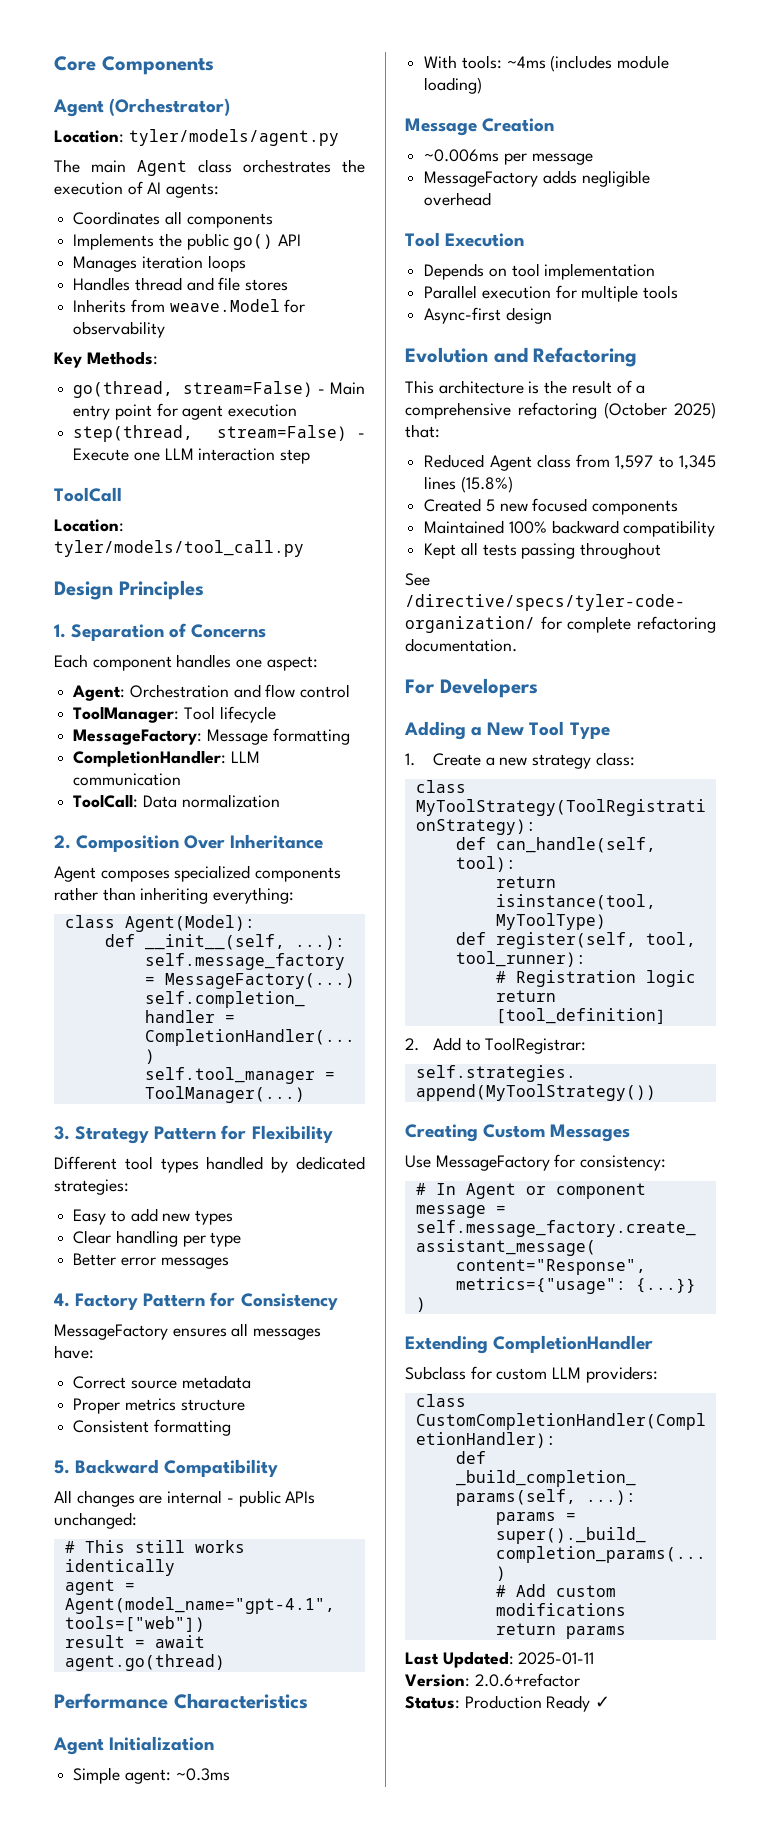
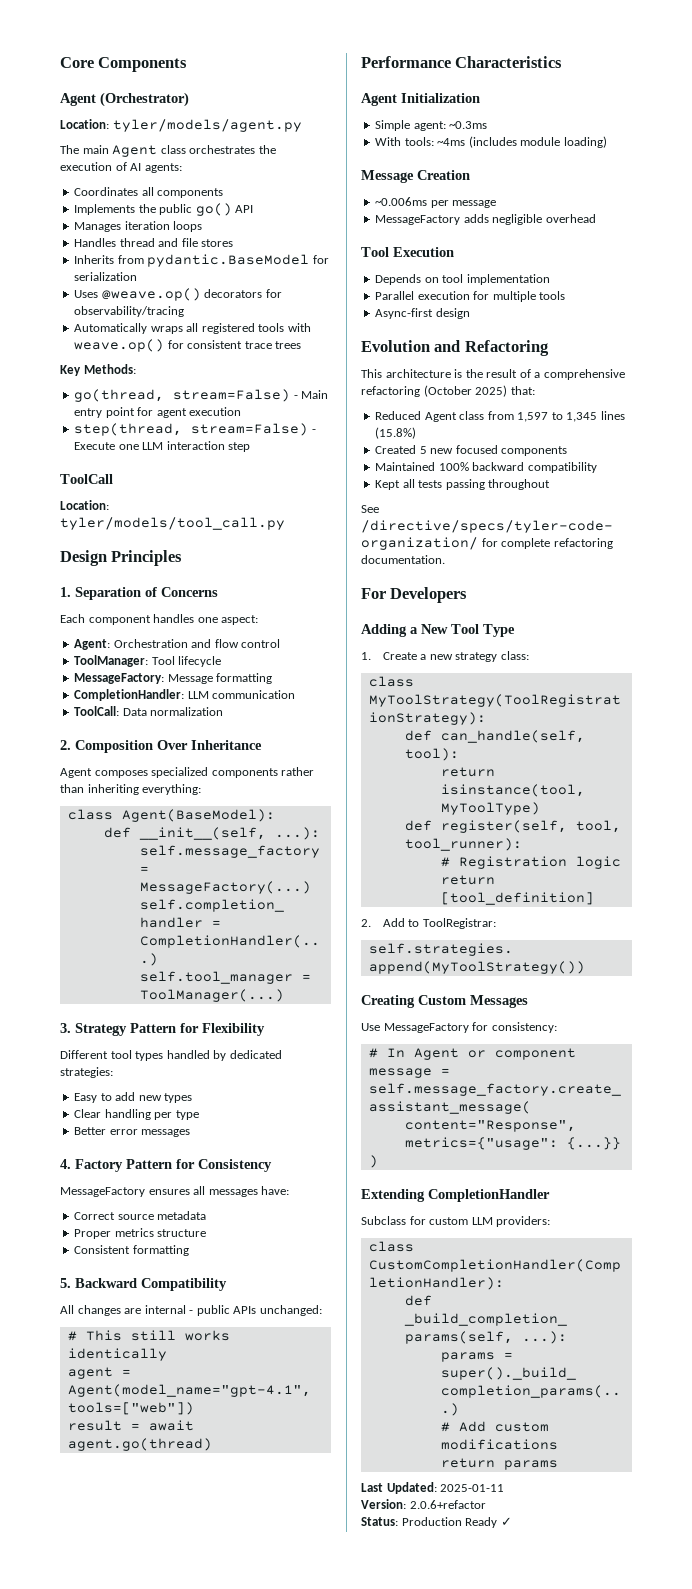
- Inherits from weave.Model for observability
+ Inherits from pydantic.BaseModel for serialization
+ Uses @weave.op() decorators for observability/tracing
+ Automatically wraps all registered tools with weave.op() for consistent trace trees
- class Agent(Model):
+ class Agent(BaseModel):

